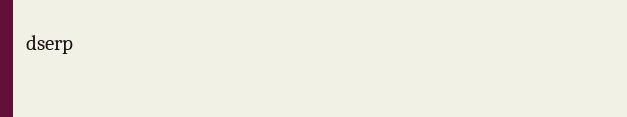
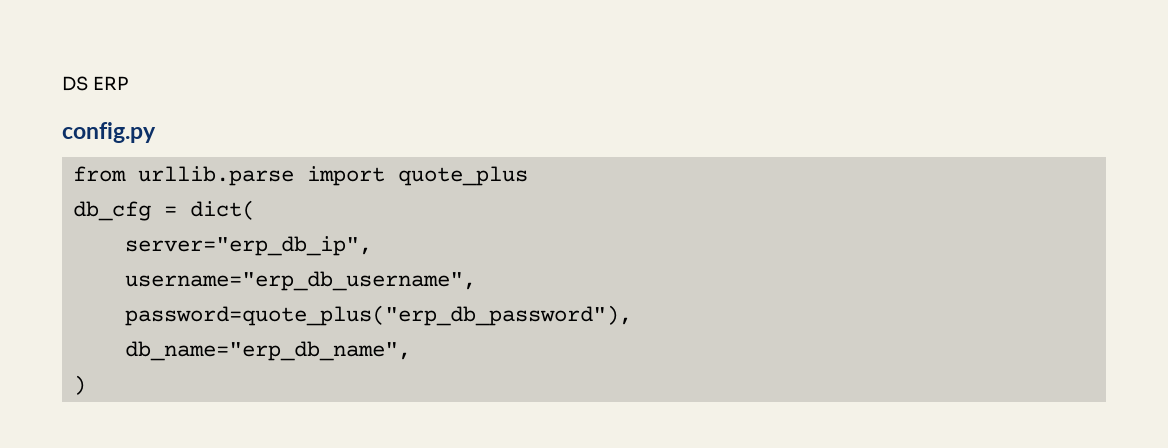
- dserp
+ DS ERP
+ config.py
+ from urllib.parse import quote_plus
+ db_cfg = dict(
+ server="erp_db_ip",
+ username="erp_db_username",
+ password=quote_plus("erp_db_password"),
+ db_name="erp_db_name",
+ )

